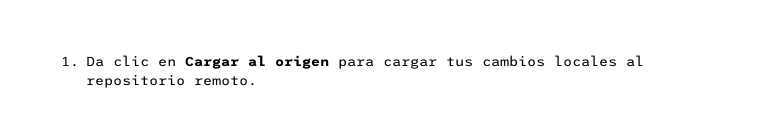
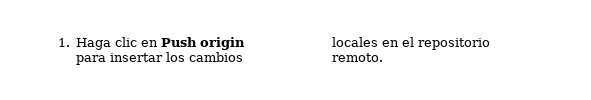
- 1. Da clic en Cargar al origen para cargar tus cambios locales al repositorio remoto.
+ 1. Haga clic en Push origin para insertar los cambios locales en el repositorio remoto.

